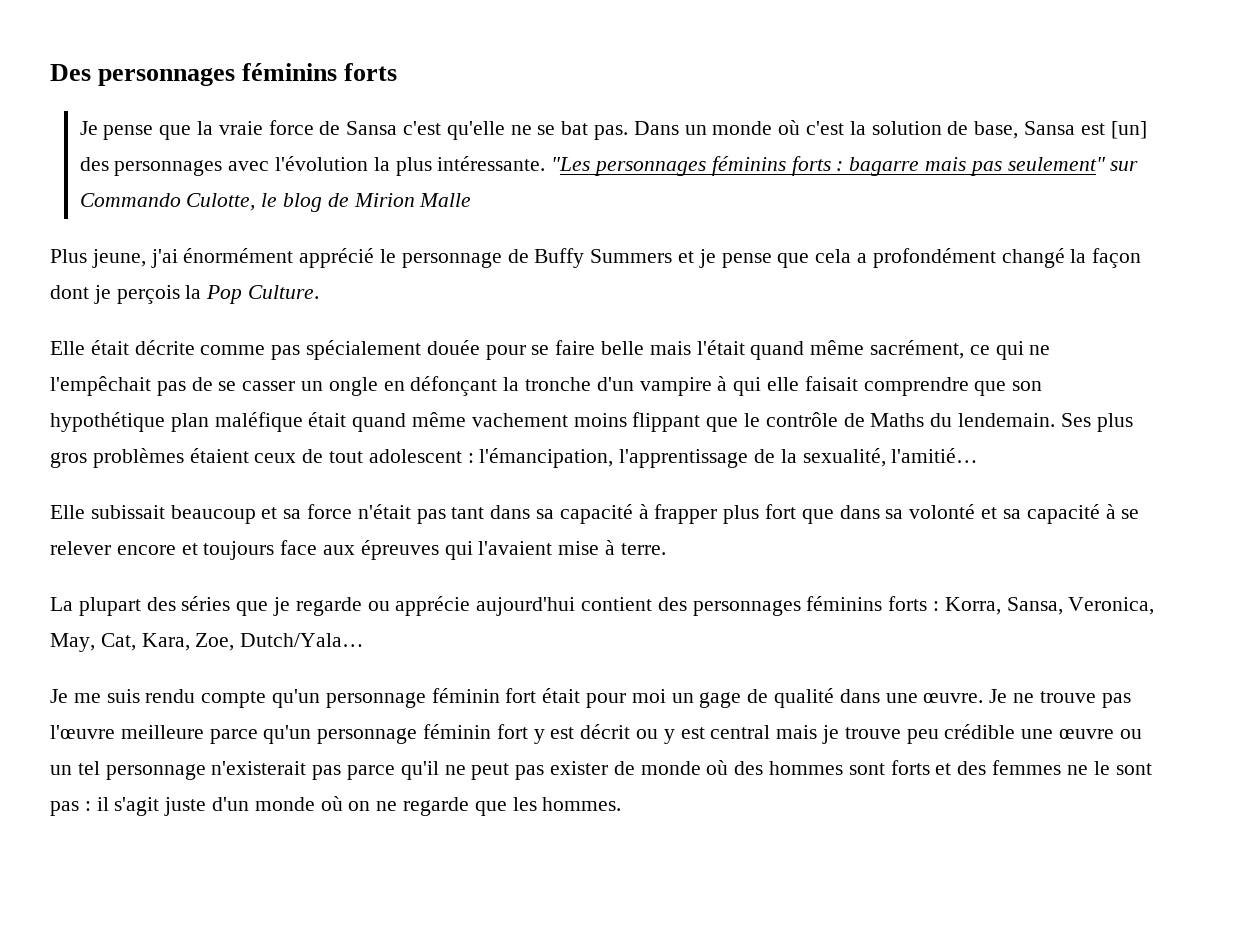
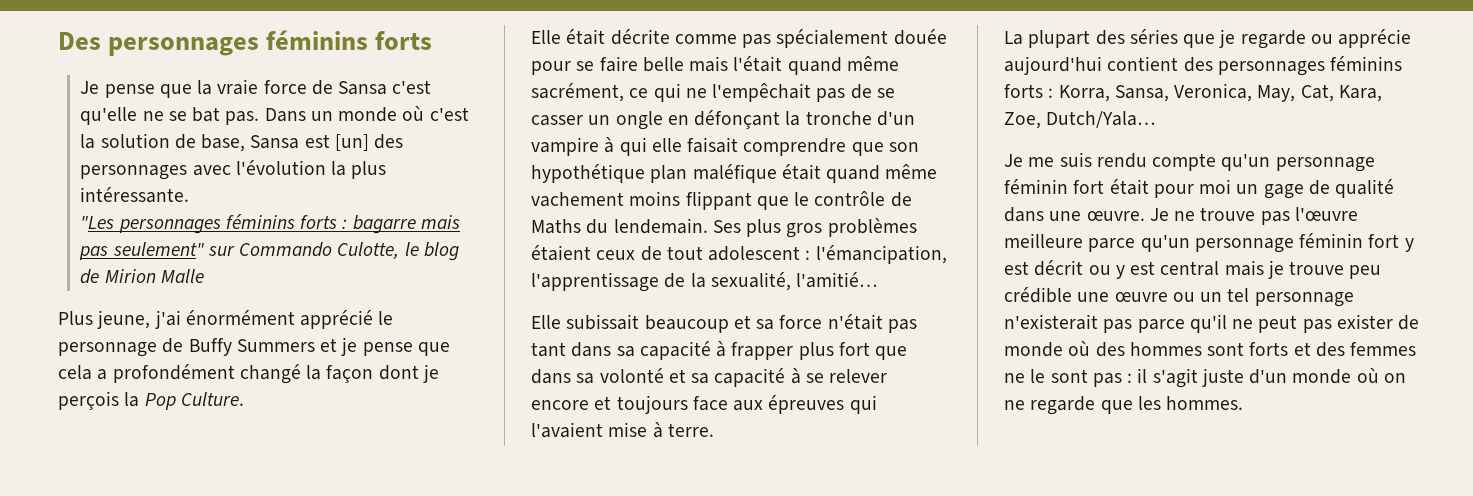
- Dans un monde où c'est la solution de base, Sansa est [un] des personnages avec l'évolution la plus intéressante. "Les personnages féminins forts : bagarre mais pas seulement" sur Commando Culotte, le blog de Mirion Malle
+ Dans un monde où c'est la solution de base, Sansa est [un] des personnages avec l'évolution la plus intéressante.
+ "Les personnages féminins forts : bagarre mais pas seulement" sur Commando Culotte, le blog de Mirion Malle

